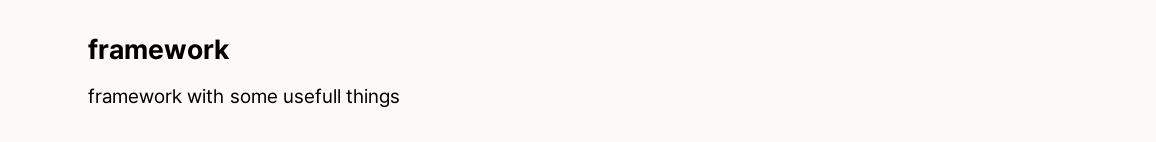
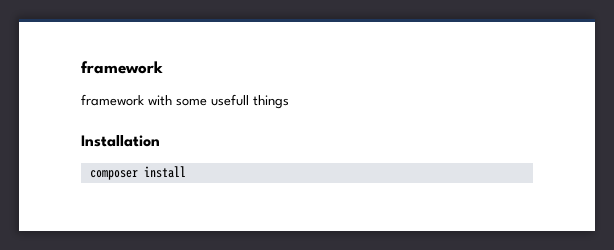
+ Installation
+ composer install

